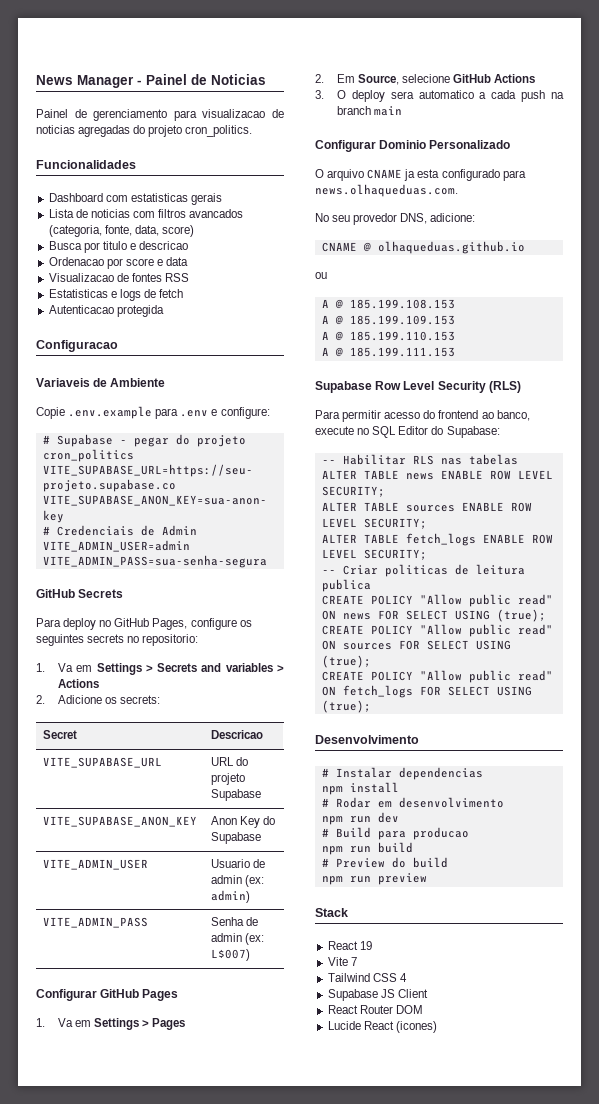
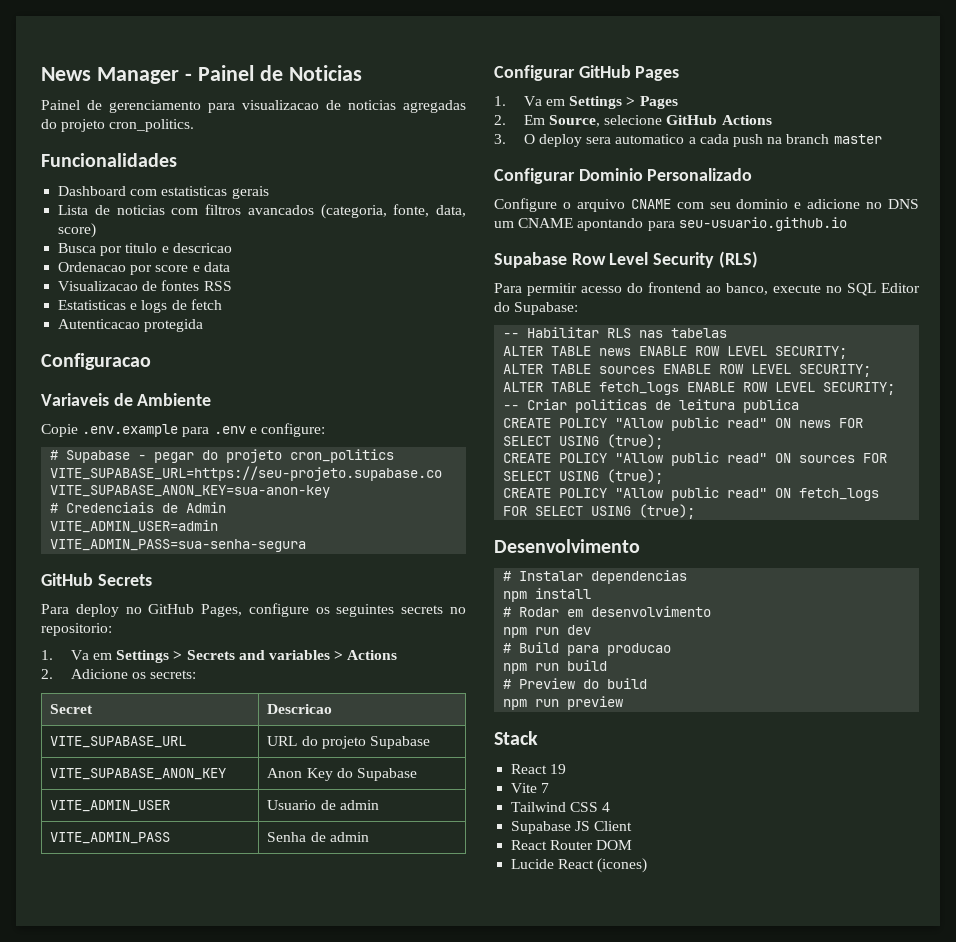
- VITE_ADMIN_USER | Usuario de admin (ex: admin)
+ VITE_ADMIN_USER | Usuario de admin
- VITE_ADMIN_PASS | Senha de admin (ex: L$007)
+ VITE_ADMIN_PASS | Senha de admin
- 3. O deploy sera automatico a cada push na branch main
+ 3. O deploy sera automatico a cada push na branch master
- O arquivo CNAME ja esta configurado para news.olhaqueduas.com.
- No seu provedor DNS, adicione:
- CNAME @ olhaqueduas.github.io
- ou
- A @ 185.199.108.153
- A @ 185.199.109.153
- A @ 185.199.110.153
- A @ 185.199.111.153
+ Configure o arquivo CNAME com seu dominio e adicione no DNS um CNAME apontando para seu-usuario.github.io

